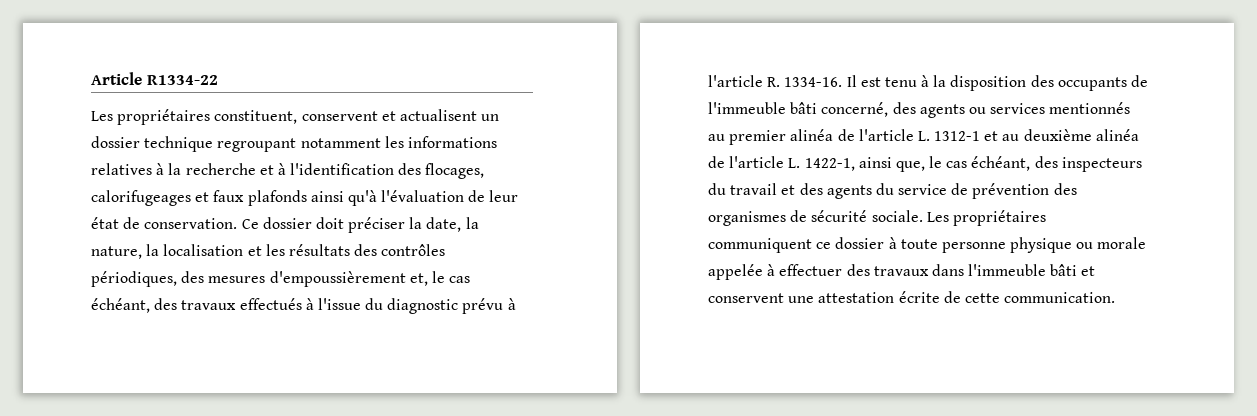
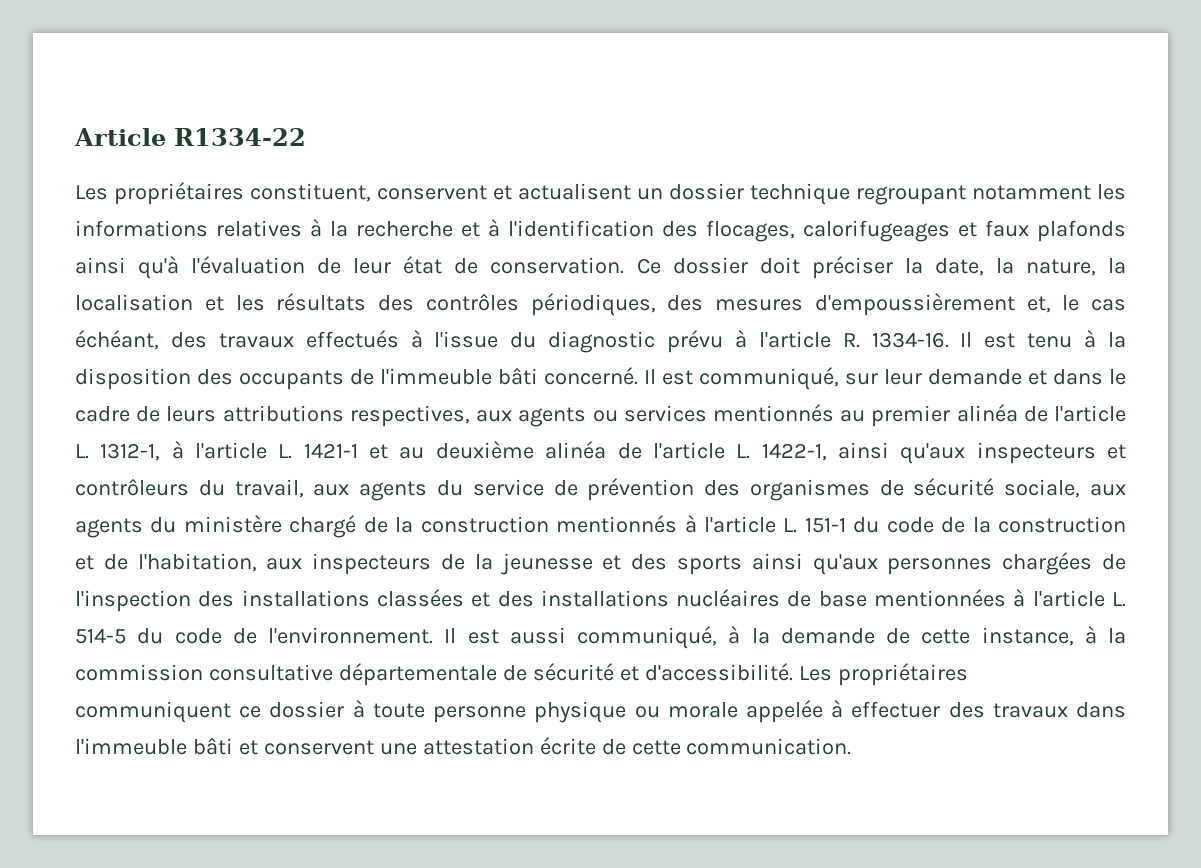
- Il est tenu à la disposition des occupants de l'immeuble bâti concerné, des agents ou services mentionnés au premier alinéa de l'article L. 1312-1 et au deuxième alinéa de l'article L. 1422-1, ainsi que, le cas échéant, des inspecteurs du travail et des agents du service de prévention des organismes de sécurité sociale.
+ Il est tenu à la disposition des occupants de l'immeuble bâti concerné. Il est communiqué, sur leur demande et dans le cadre de leurs attributions respectives, aux agents ou services mentionnés au premier alinéa de l'article L. 1312-1, à l'article L. 1421-1 et au deuxième alinéa de l'article L. 1422-1, ainsi qu'aux inspecteurs et contrôleurs du travail, aux agents du service de prévention des organismes de sécurité sociale, aux agents du ministère chargé de la construction mentionnés à l'article L. 151-1 du code de la construction et de l'habitation, aux inspecteurs de la jeunesse et des sports ainsi qu'aux personnes chargées de l'inspection des installations classées et des installations nucléaires de base mentionnées à l'article L. 514-5 du code de l'environnement. Il est aussi communiqué, à la demande de cette instance, à la commission consultative départementale de sécurité et d'accessibilité.

